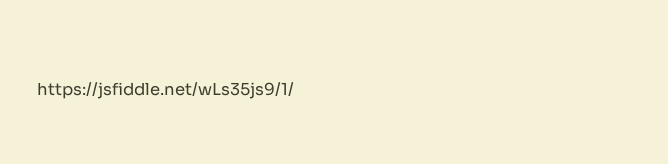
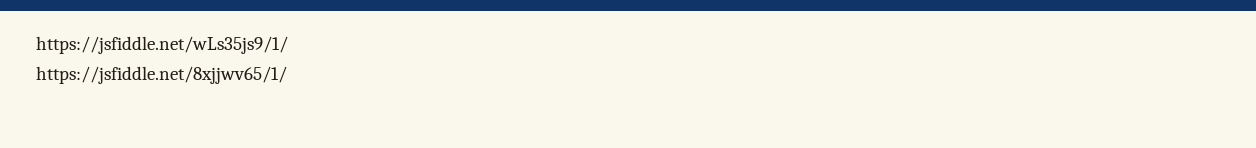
+ https://jsfiddle.net/8xjjwv65/1/

